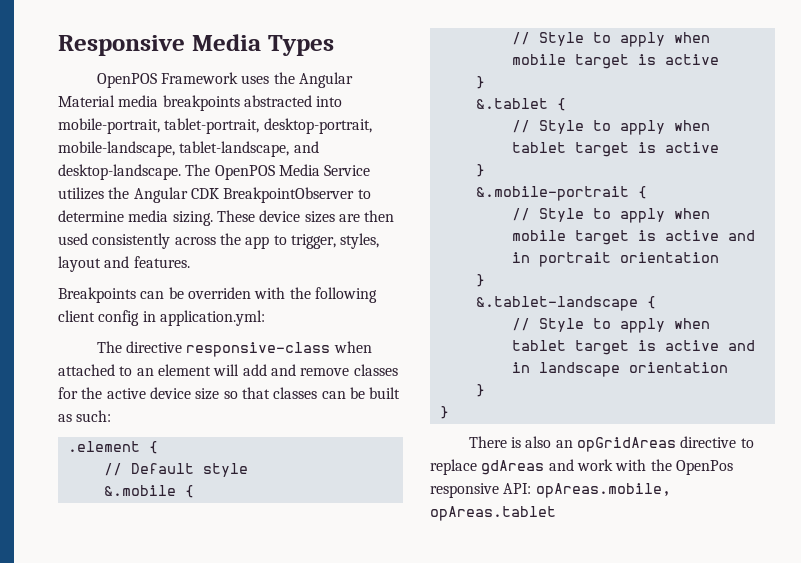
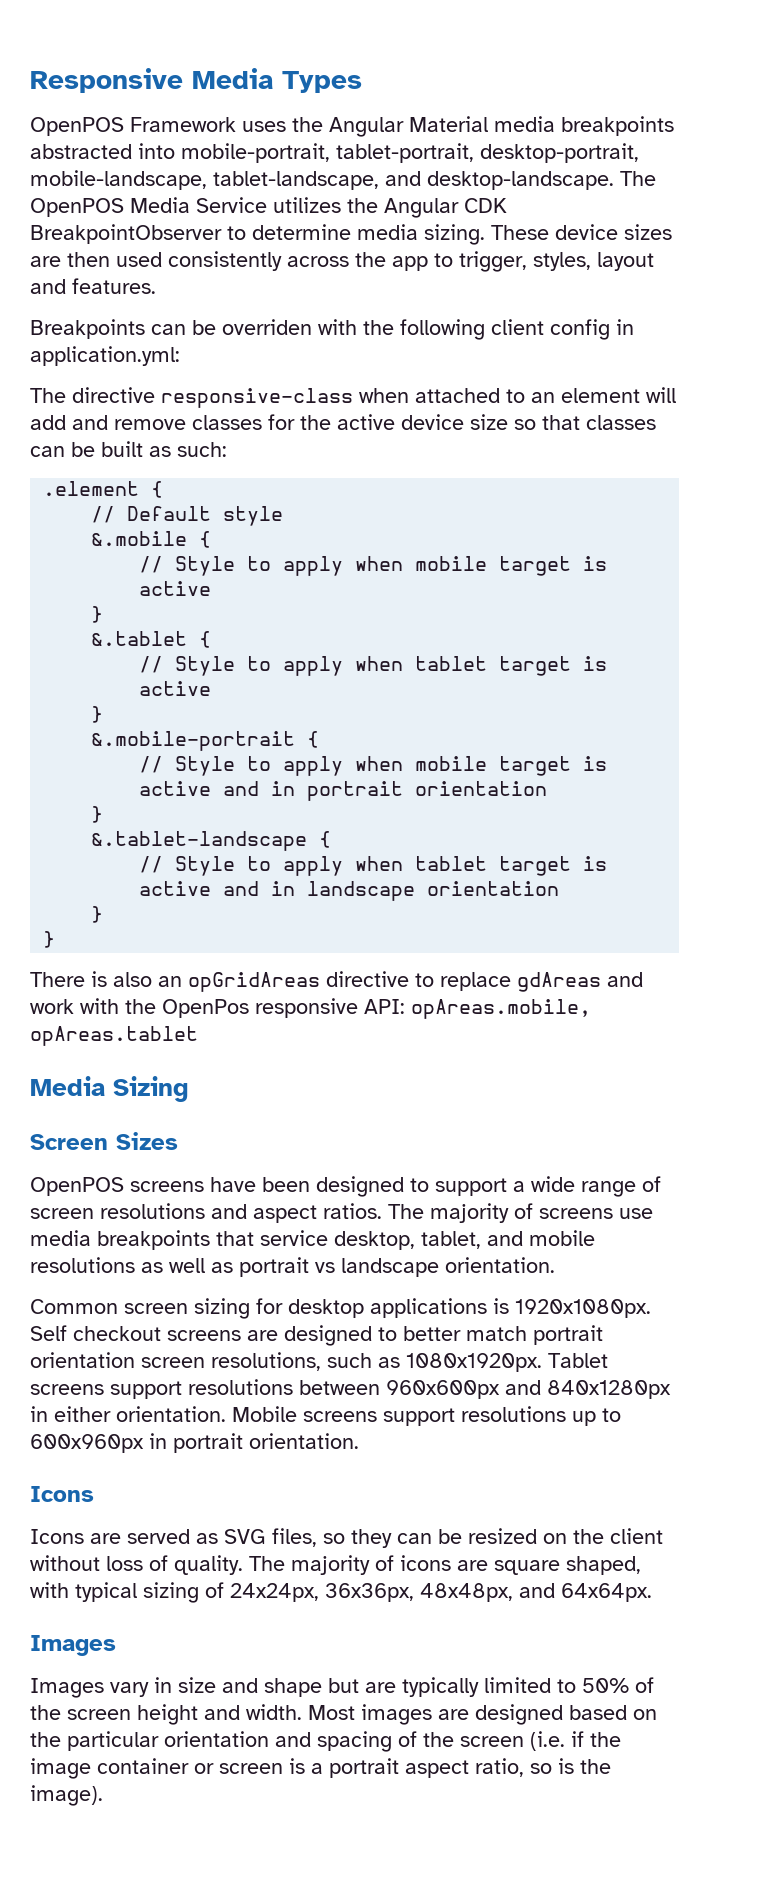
+ Media Sizing
+ Screen Sizes
+ OpenPOS screens have been designed to support a wide range of screen resolutions and aspect ratios. The majority of screens use media breakpoints that service desktop, tablet, and mobile resolutions as well as portrait vs landscape orientation.
+ Common screen sizing for desktop applications is 1920x1080px. Self checkout screens are designed to better match portrait orientation screen resolutions, such as 1080x1920px. Tablet screens support resolutions between 960x600px and 840x1280px in either orientation. Mobile screens support resolutions up to 600x960px in portrait orientation.
+ Icons
+ Icons are served as SVG files, so they can be resized on the client without loss of quality. The majority of icons are square shaped, with typical sizing of 24x24px, 36x36px, 48x48px, and 64x64px.
+ Images
+ Images vary in size and shape but are typically limited to 50% of the screen height and width. Most images are designed based on the particular orientation and spacing of the screen (i.e. if the image container or screen is a portrait aspect ratio, so is the image).

